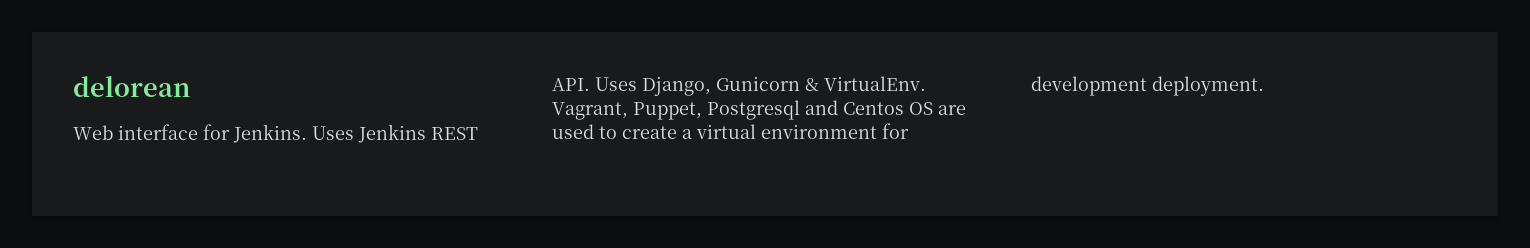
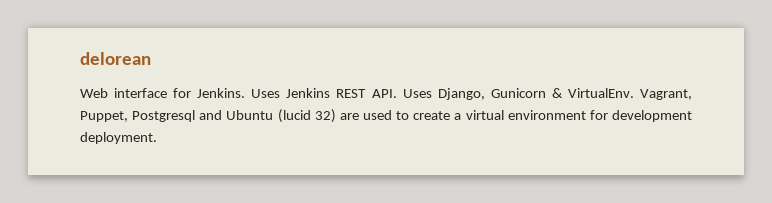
- Vagrant, Puppet, Postgresql and Centos OS are used to create a virtual environment for development deployment.
+ Vagrant, Puppet, Postgresql and Ubuntu (lucid 32) are used to create a virtual environment for development deployment.

